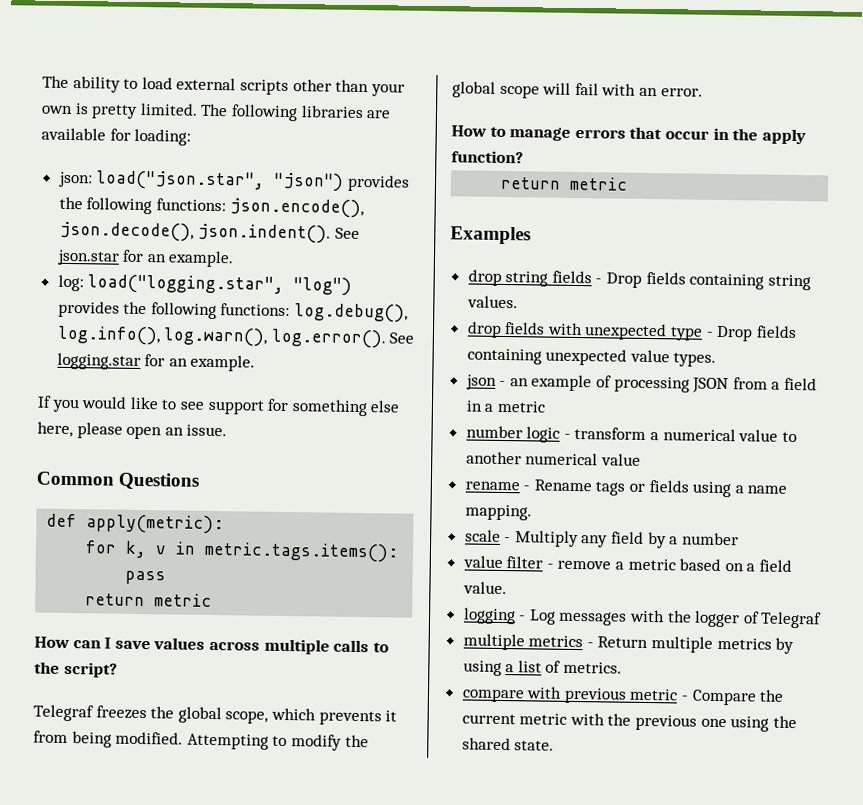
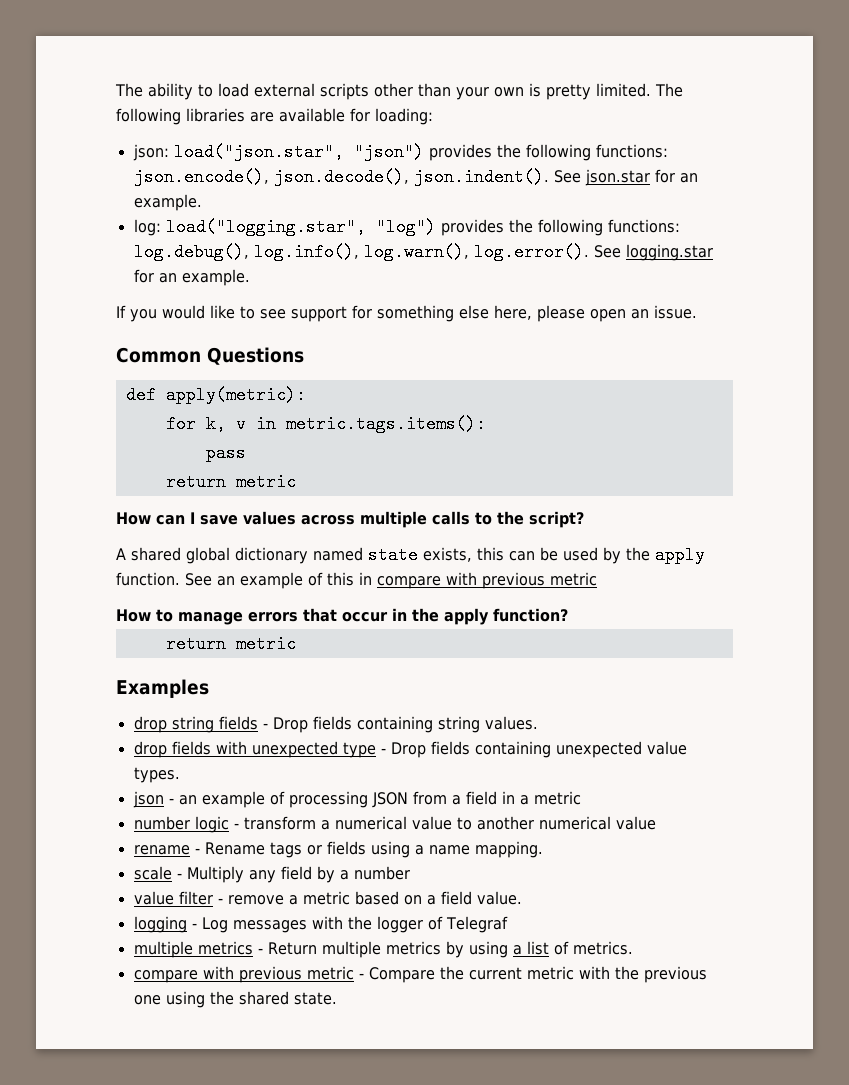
- Telegraf freezes the global scope, which prevents it from being modified. Attempting to modify the global scope will fail with an error.
+ A shared global dictionary named state exists, this can be used by the apply function. See an example of this in compare with previous metric

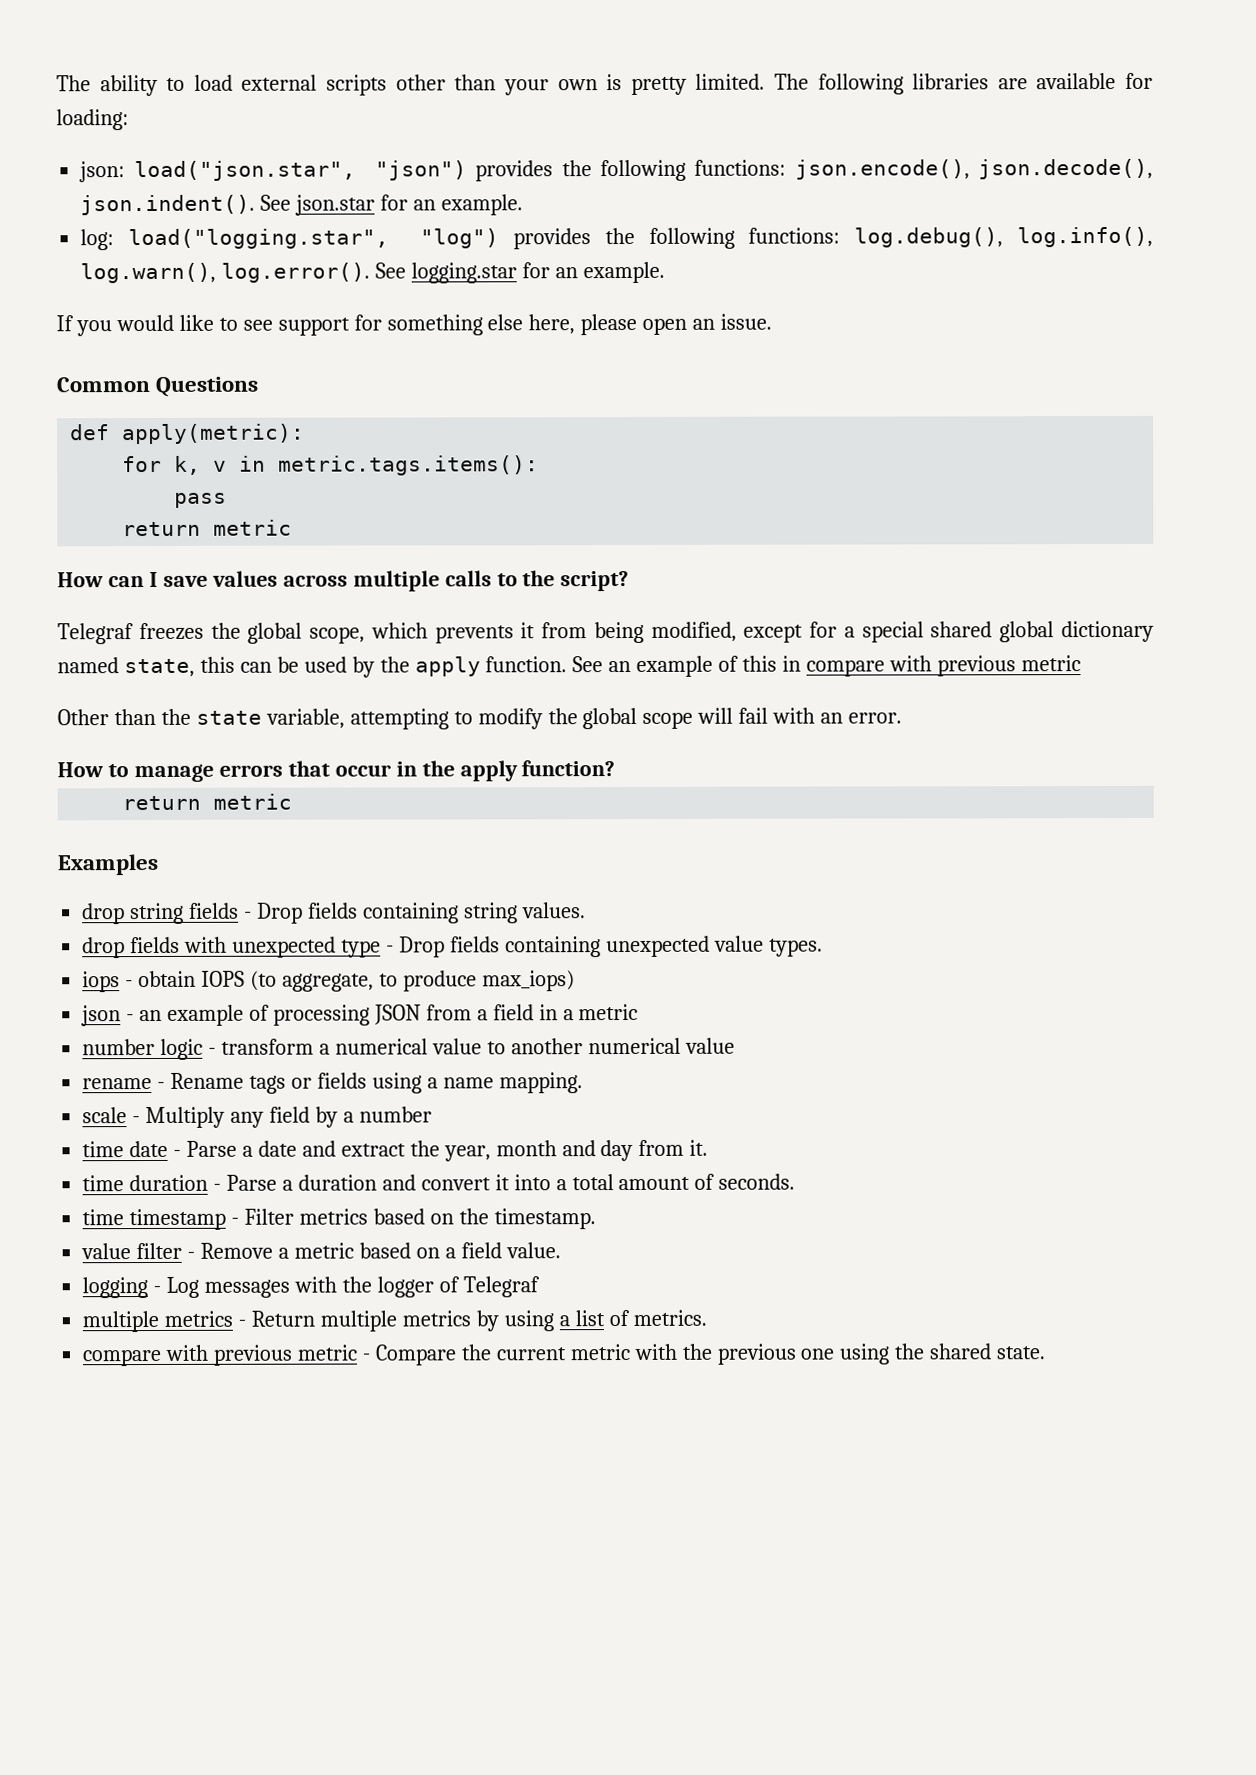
- A shared global dictionary named state exists, this can be used by the apply function.
+ Telegraf freezes the global scope, which prevents it from being modified, except for a special shared global dictionary named state, this can be used by the apply function.
+ Other than the state variable, attempting to modify the global scope will fail with an error.
+ iops - obtain IOPS (to aggregate, to produce max_iops)
+ time date - Parse a date and extract the year, month and day from it.
+ time duration - Parse a duration and convert it into a total amount of seconds.
+ time timestamp - Filter metrics based on the timestamp.
- value filter - remove a metric based on a field value.
+ value filter - Remove a metric based on a field value.

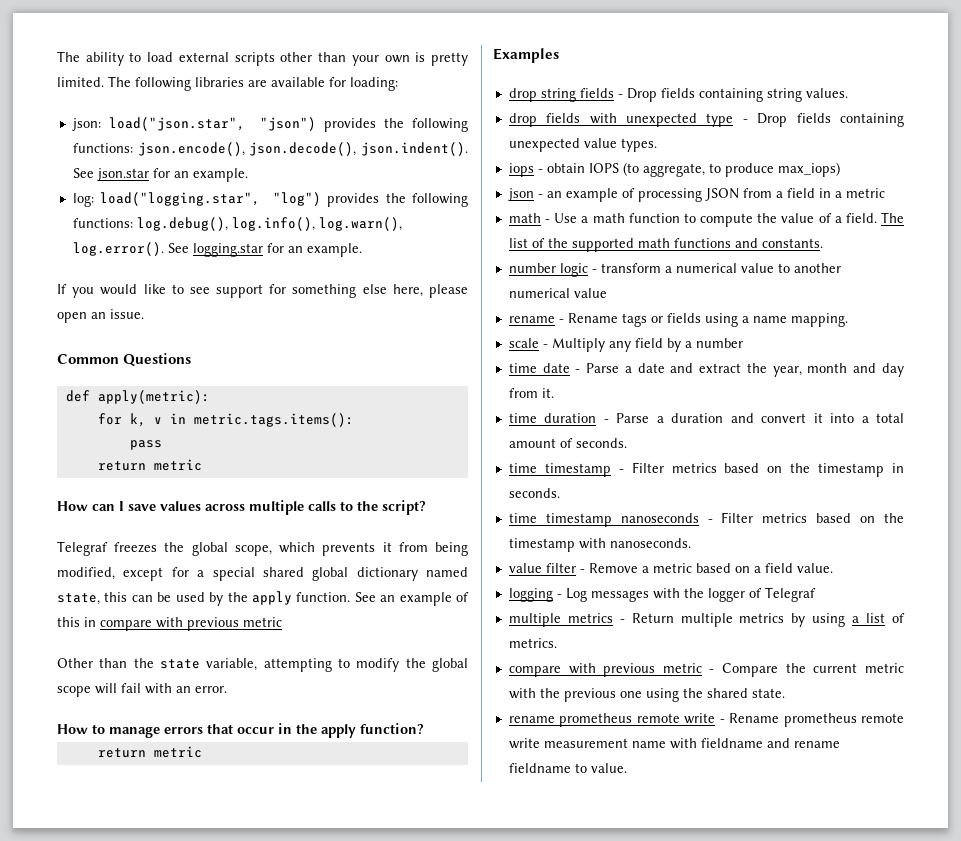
+ math - Use a math function to compute the value of a field. The list of the supported math functions and constants.
- time timestamp - Filter metrics based on the timestamp.
+ time timestamp - Filter metrics based on the timestamp in seconds.
+ time timestamp nanoseconds - Filter metrics based on the timestamp with nanoseconds.
+ rename prometheus remote write - Rename prometheus remote write measurement name with fieldname and rename fieldname to value.

